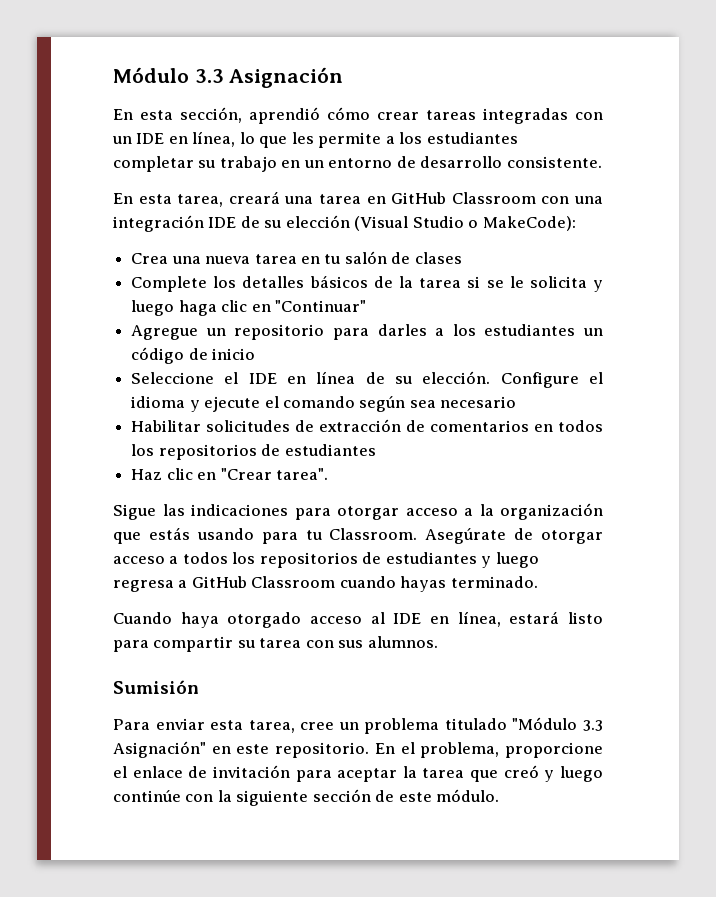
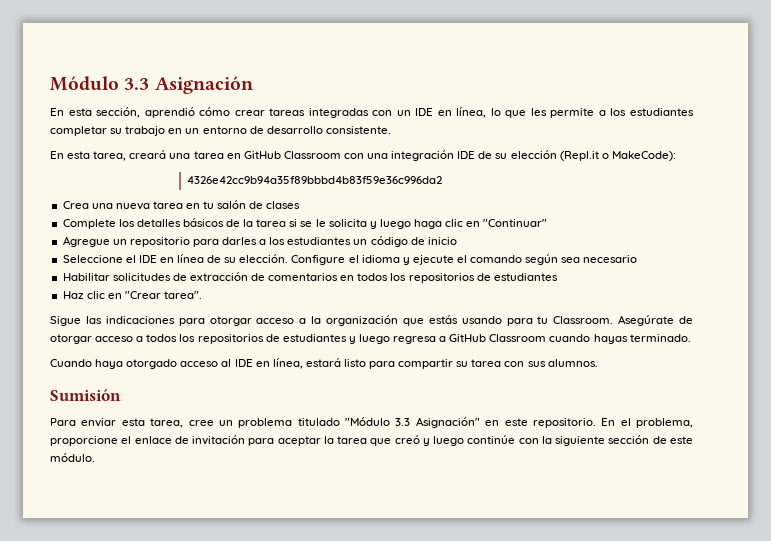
- En esta tarea, creará una tarea en GitHub Classroom con una integración IDE de su elección (Visual Studio o MakeCode):
+ En esta tarea, creará una tarea en GitHub Classroom con una integración IDE de su elección (Repl.it o MakeCode):
+ 4326e42cc9b94a35f89bbbd4b83f59e36c996da2

